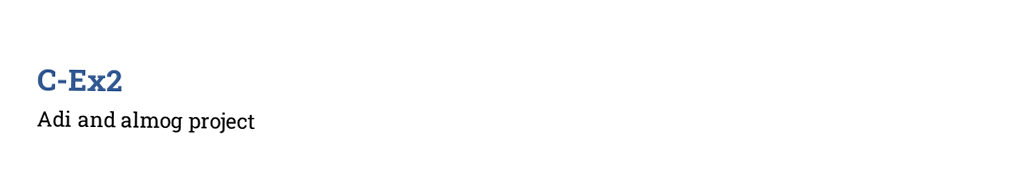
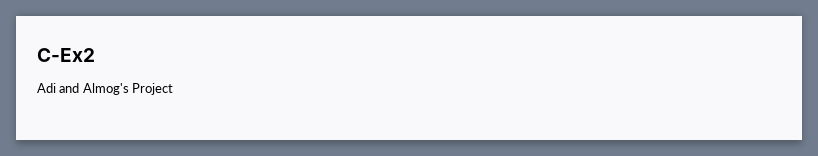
- Adi and almog project
+ Adi and Almog's Project

